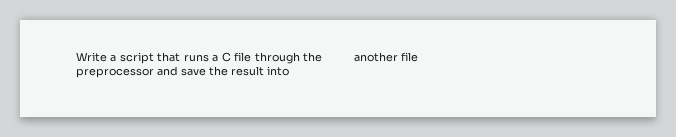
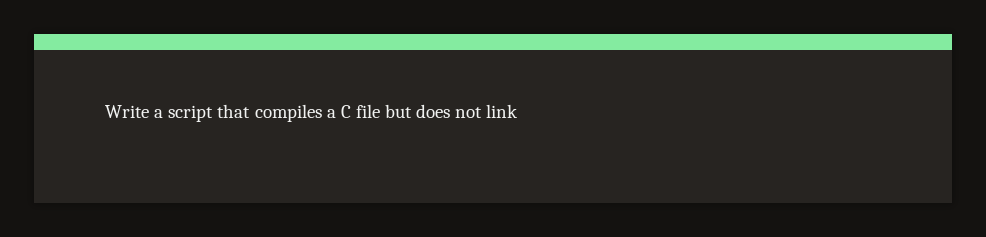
- Write a script that runs a C file through the preprocessor and save the result into another file
+ Write a script that compiles a C file but does not link

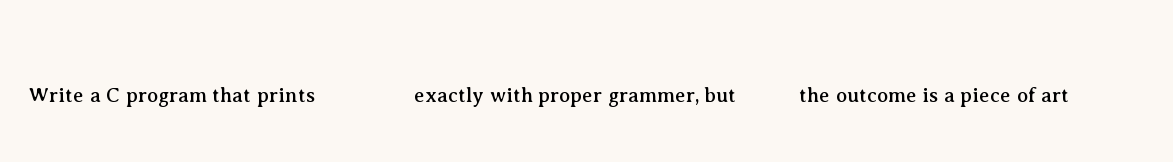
- Write a script that compiles a C file but does not link
+ Write a C program that prints exactly with proper grammer, but the outcome is a piece of art

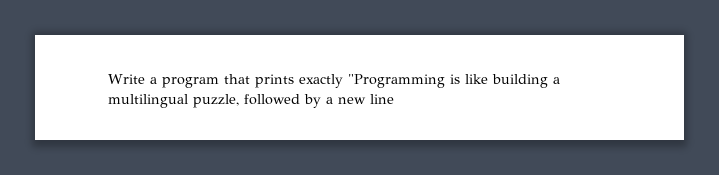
- Write a C program that prints exactly with proper grammer, but the outcome is a piece of art
+ Write a program that prints exactly "Programming is like building a multilingual puzzle, followed by a new line

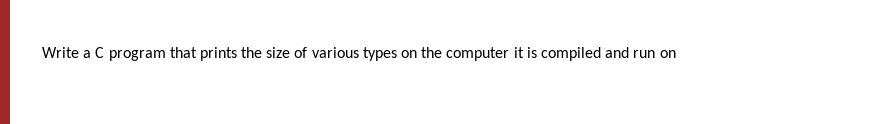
- Write a program that prints exactly "Programming is like building a multilingual puzzle, followed by a new line
+ Write a C program that prints the size of various types on the computer it is compiled and run on

